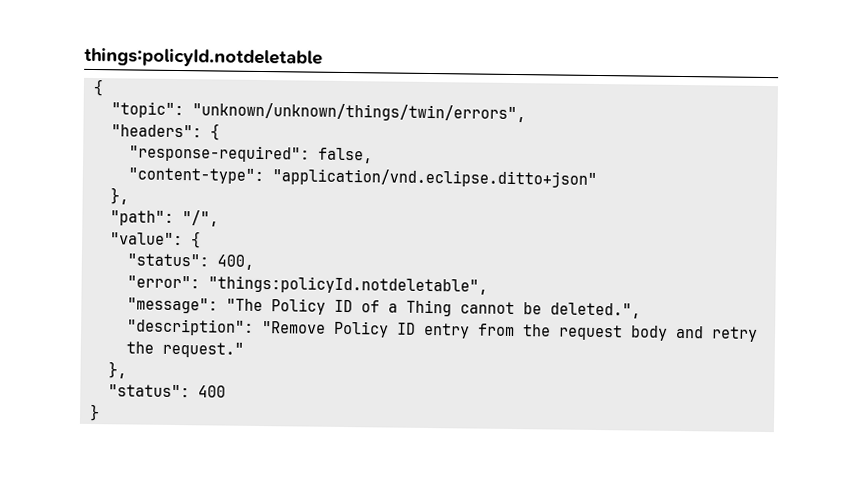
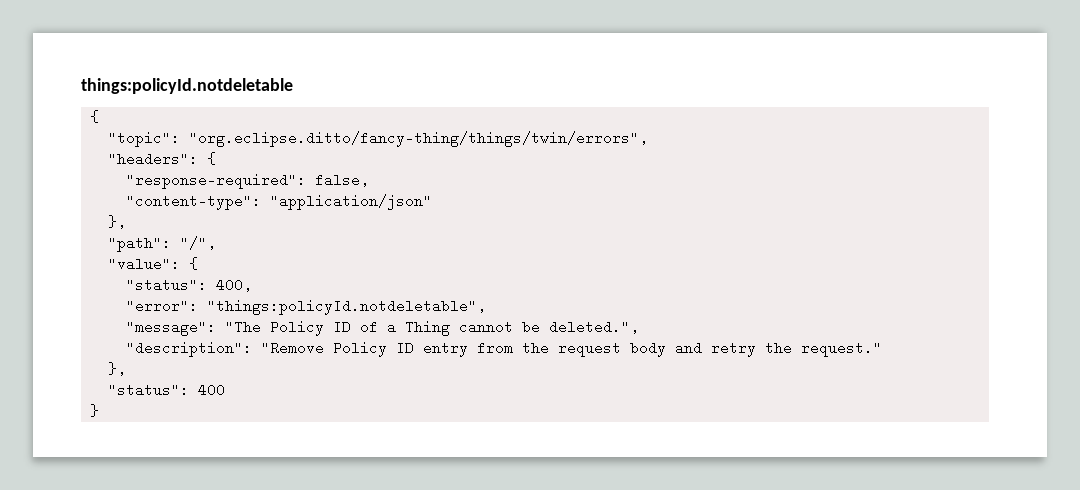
- "topic": "unknown/unknown/things/twin/errors",
+ "topic": "org.eclipse.ditto/fancy-thing/things/twin/errors",
- "content-type": "application/vnd.eclipse.ditto+json"
+ "content-type": "application/json"

